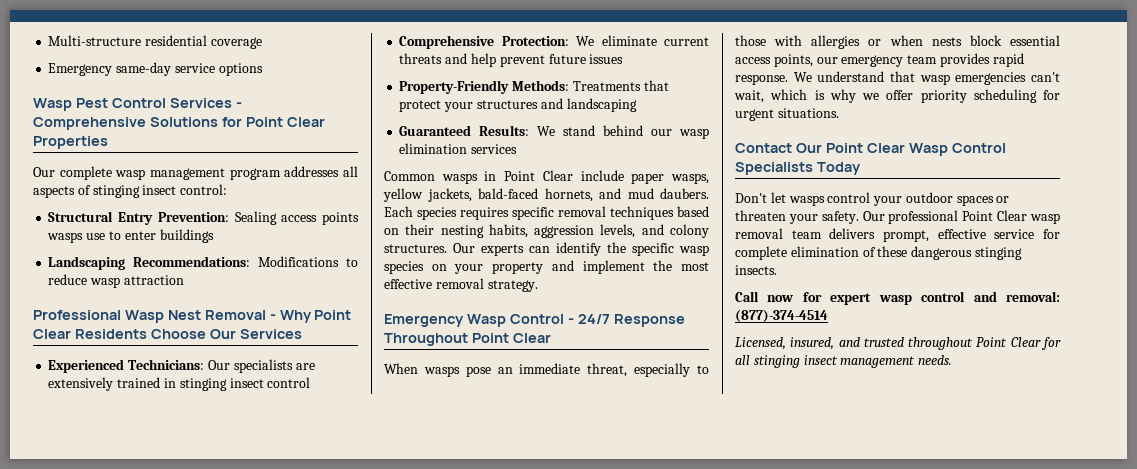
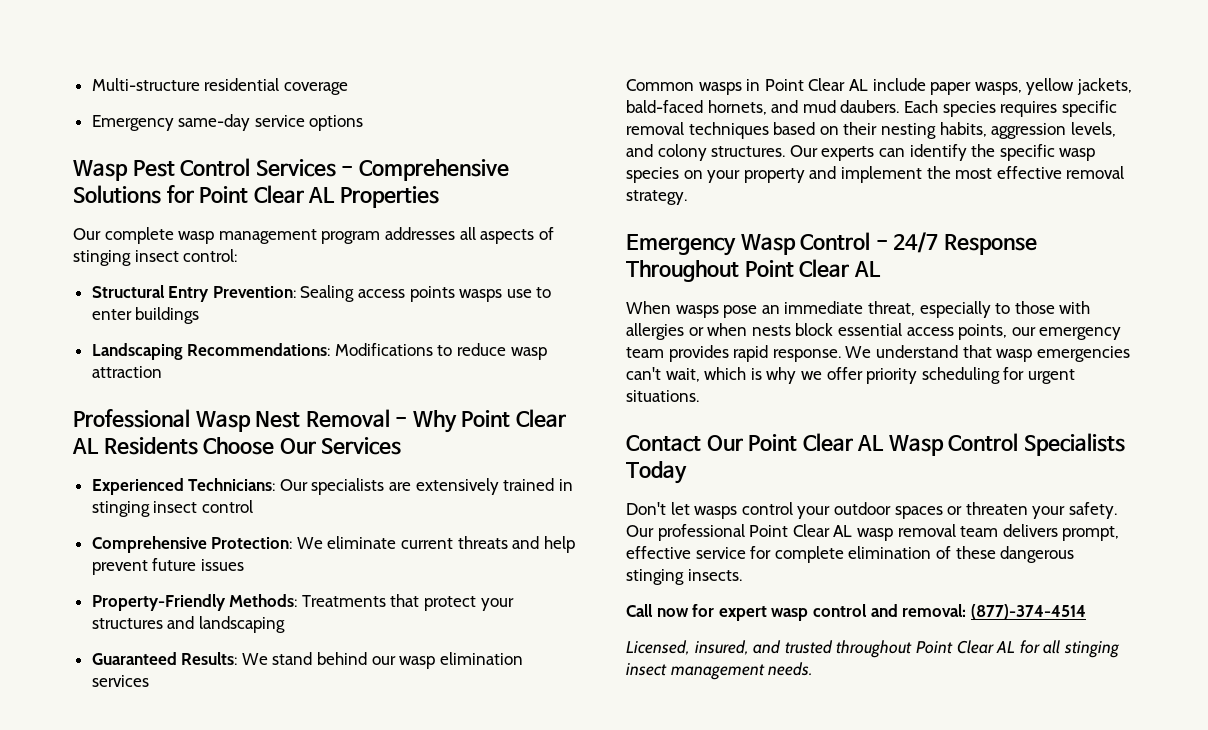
- Wasp Pest Control Services - Comprehensive Solutions for Point Clear Properties
+ Wasp Pest Control Services - Comprehensive Solutions for Point Clear AL Properties
- Professional Wasp Nest Removal - Why Point Clear Residents Choose Our Services
+ Professional Wasp Nest Removal - Why Point Clear AL Residents Choose Our Services
- Common wasps in Point Clear include paper wasps, yellow jackets, bald-faced hornets, and mud daubers.
+ Common wasps in Point Clear AL include paper wasps, yellow jackets, bald-faced hornets, and mud daubers.
- Emergency Wasp Control - 24/7 Response Throughout Point Clear
+ Emergency Wasp Control - 24/7 Response Throughout Point Clear AL
- Contact Our Point Clear Wasp Control Specialists Today
+ Contact Our Point Clear AL Wasp Control Specialists Today
- Our professional Point Clear wasp removal team delivers prompt, effective service for complete elimination of these dangerous stinging insects.
+ Our professional Point Clear AL wasp removal team delivers prompt, effective service for complete elimination of these dangerous stinging insects.
- Licensed, insured, and trusted throughout Point Clear for all stinging insect management needs.
+ Licensed, insured, and trusted throughout Point Clear AL for all stinging insect management needs.

